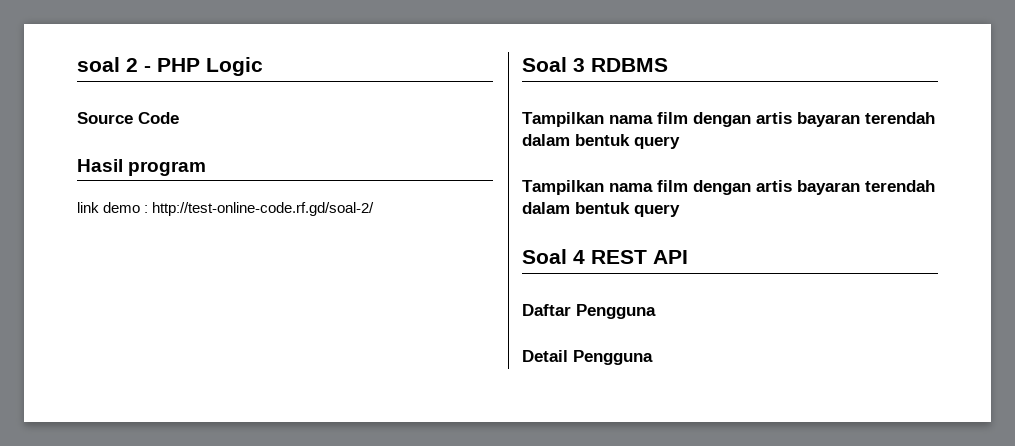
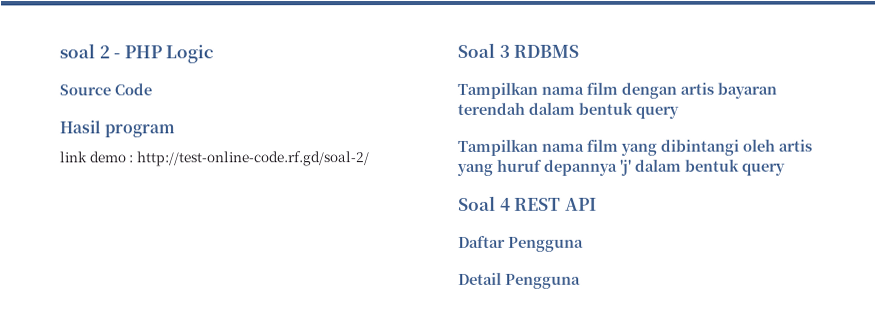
  Soal 3 RDBMS
  Tampilkan nama film dengan artis bayaran terendah dalam bentuk query
- Tampilkan nama film dengan artis bayaran terendah dalam bentuk query
+ Tampilkan nama film yang dibintangi oleh artis yang huruf depannya 'j' dalam bentuk query

